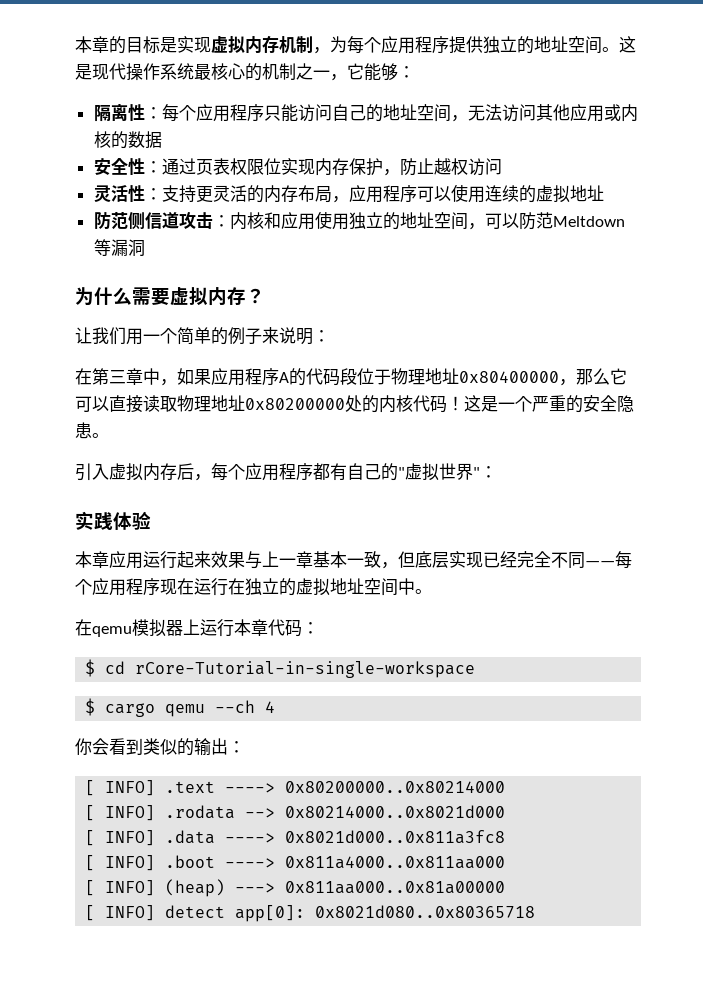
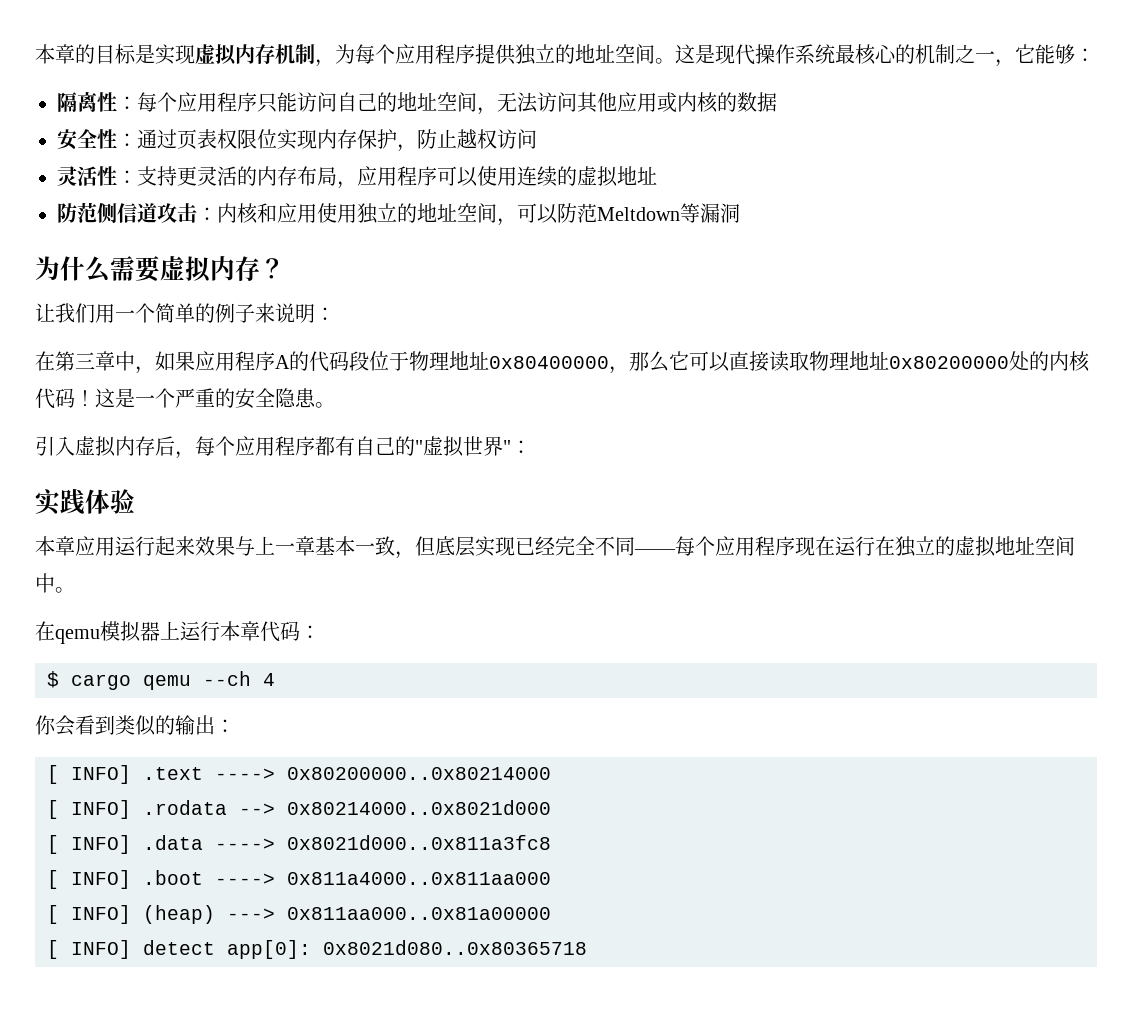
- $ cd rCore-Tutorial-in-single-workspace

